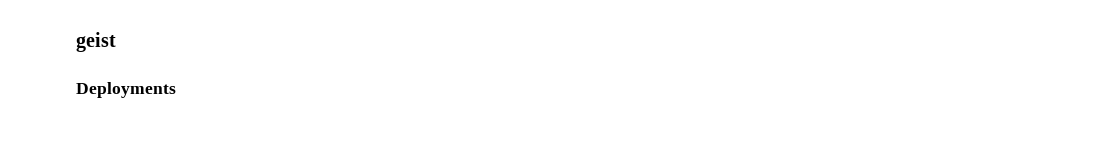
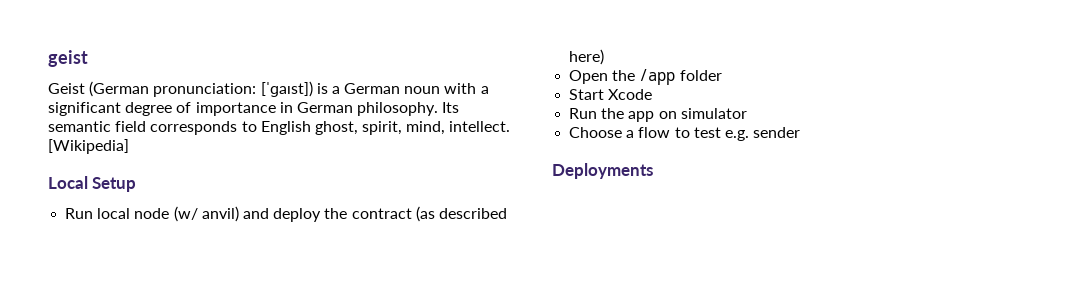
+ Geist (German pronunciation: [ˈɡaɪst]) is a German noun with a significant degree of importance in German philosophy. Its semantic field corresponds to English ghost, spirit, mind, intellect. [Wikipedia]
+ Local Setup
+ Run local node (w/ anvil) and deploy the contract (as described here)
+ Open the /app folder
+ Start Xcode
+ Run the app on simulator
+ Choose a flow to test e.g. sender

